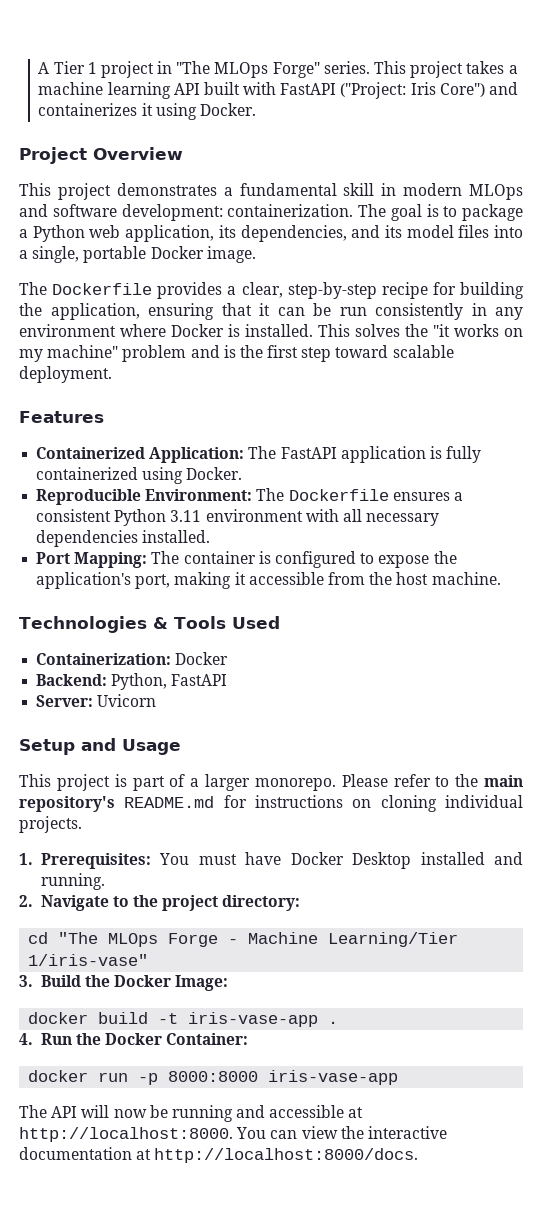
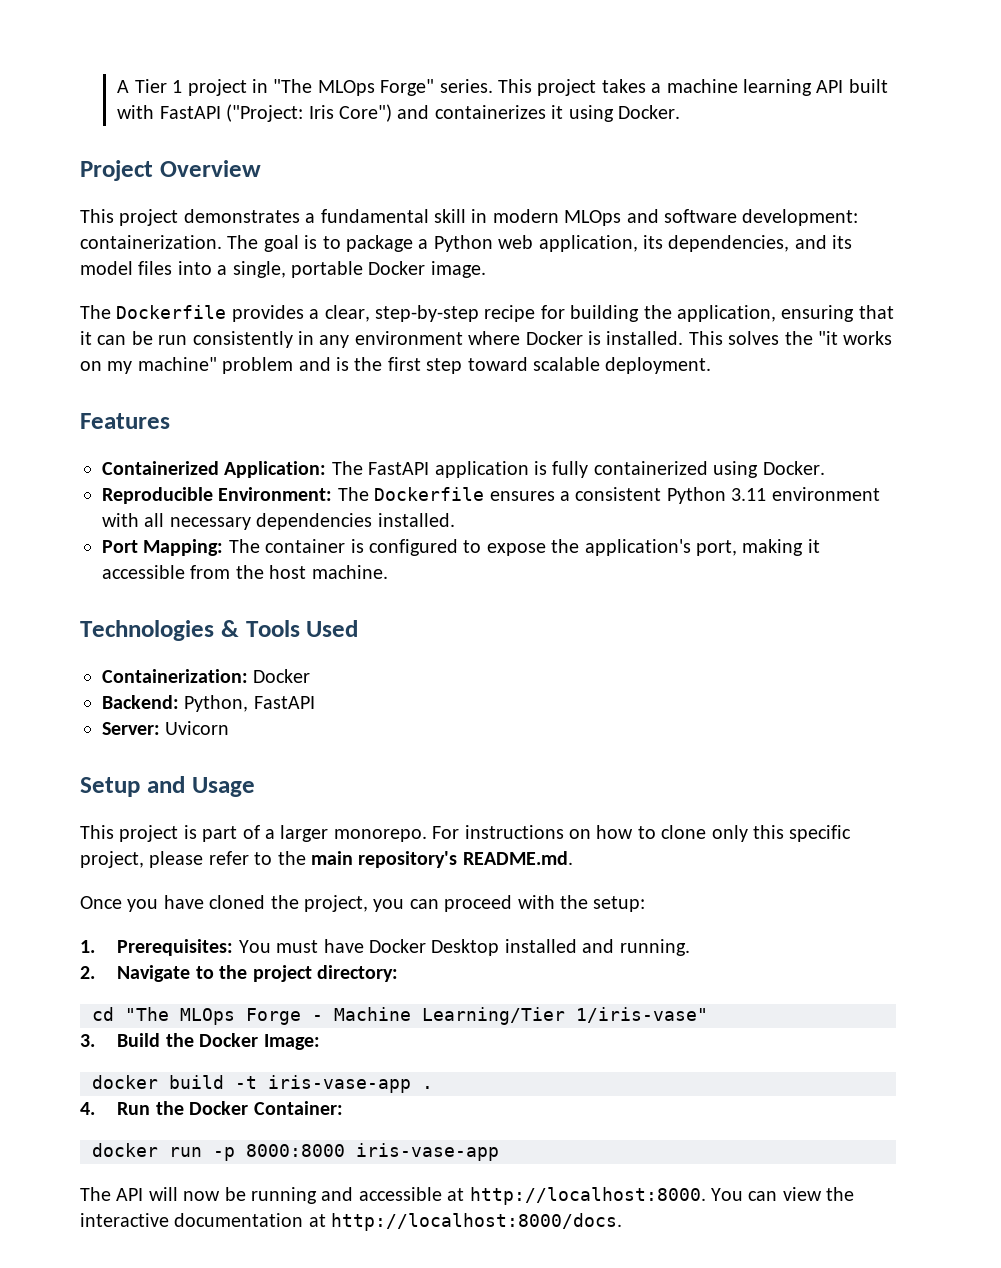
- Please refer to the main repository's README.md for instructions on cloning individual projects.
+ For instructions on how to clone only this specific project, please refer to the main repository's README.md.
+ Once you have cloned the project, you can proceed with the setup:

